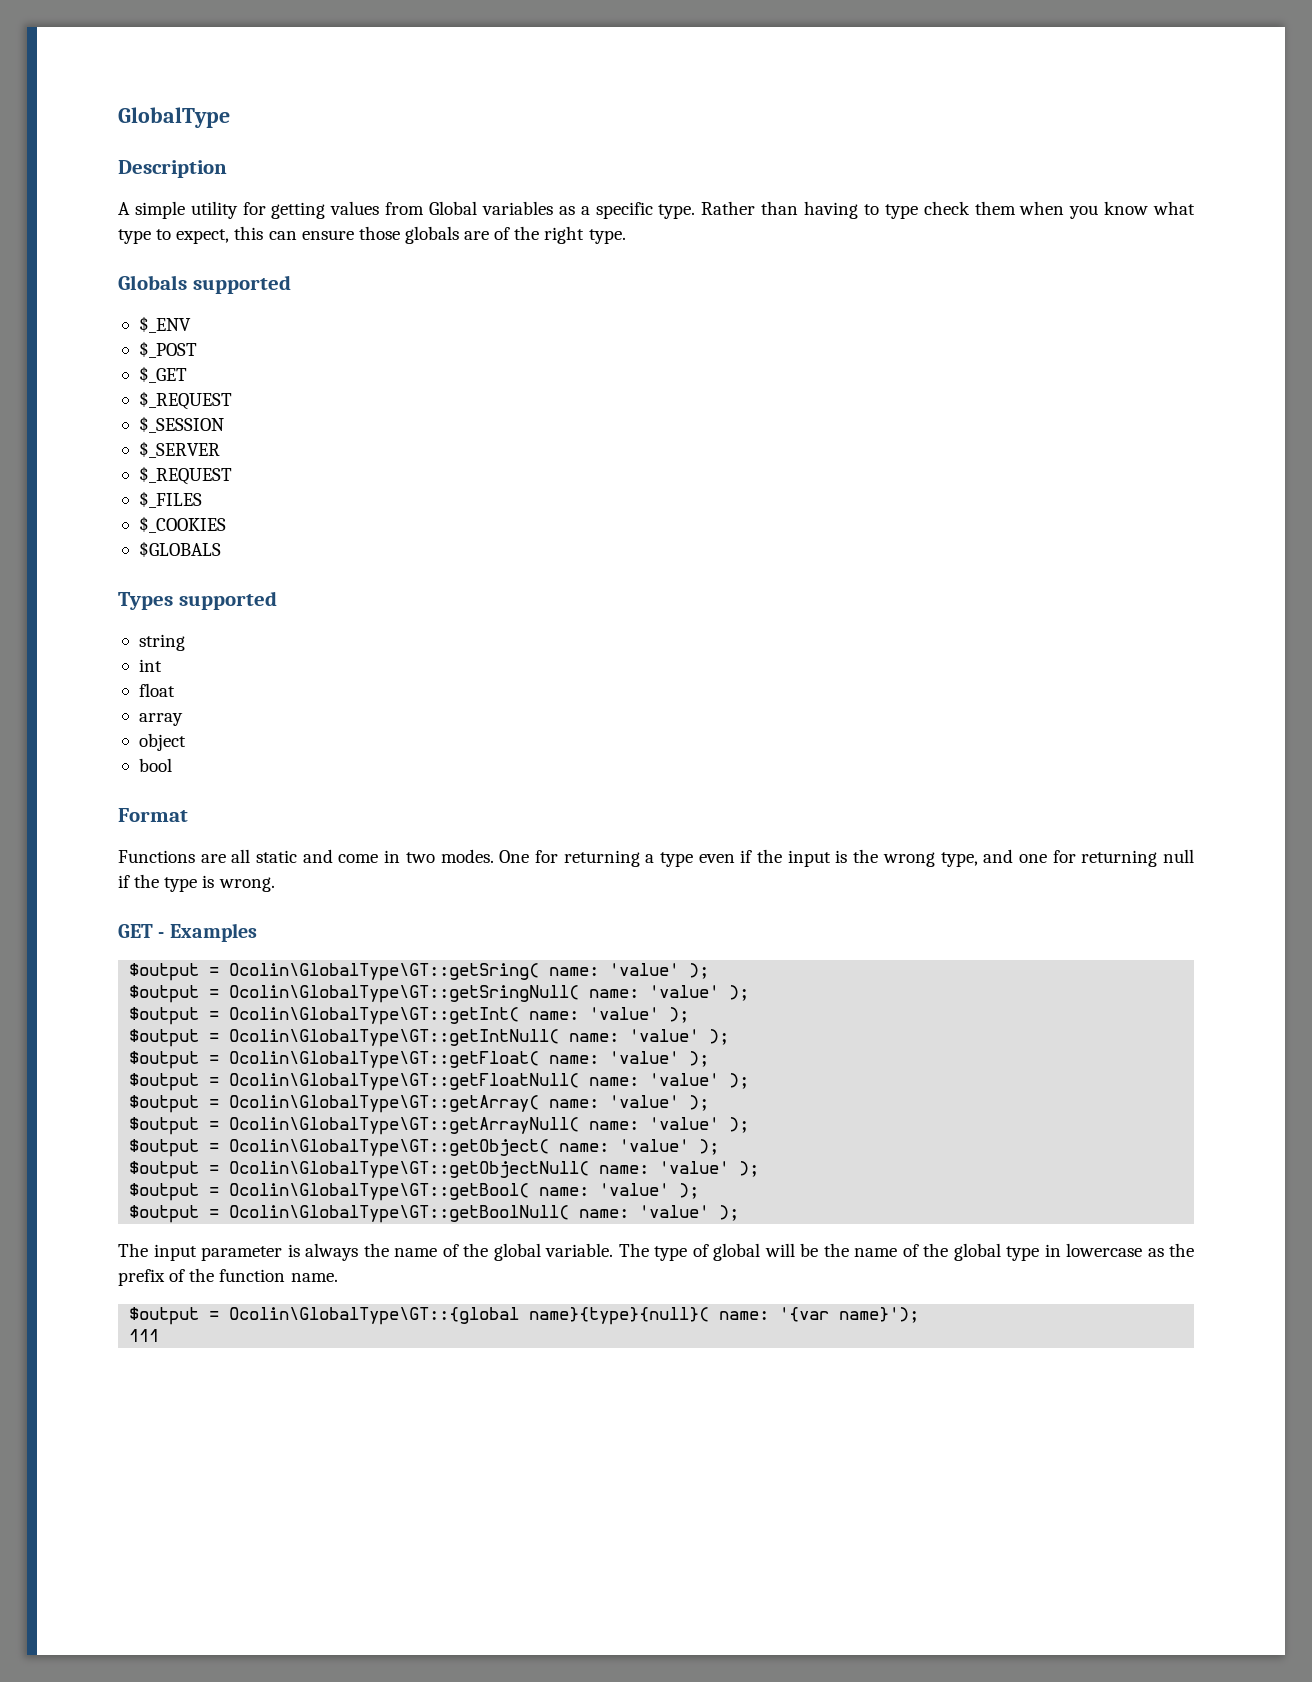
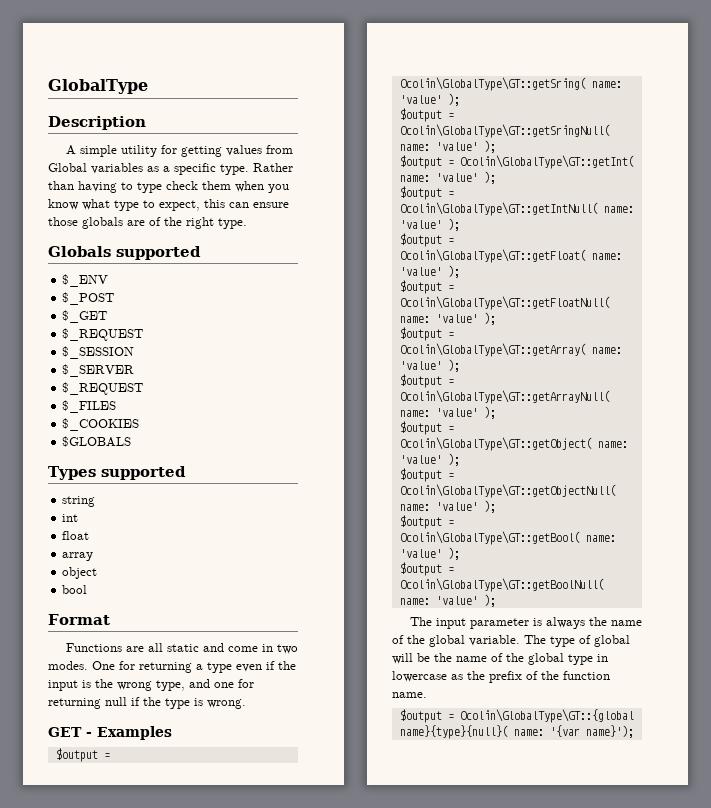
- 111

